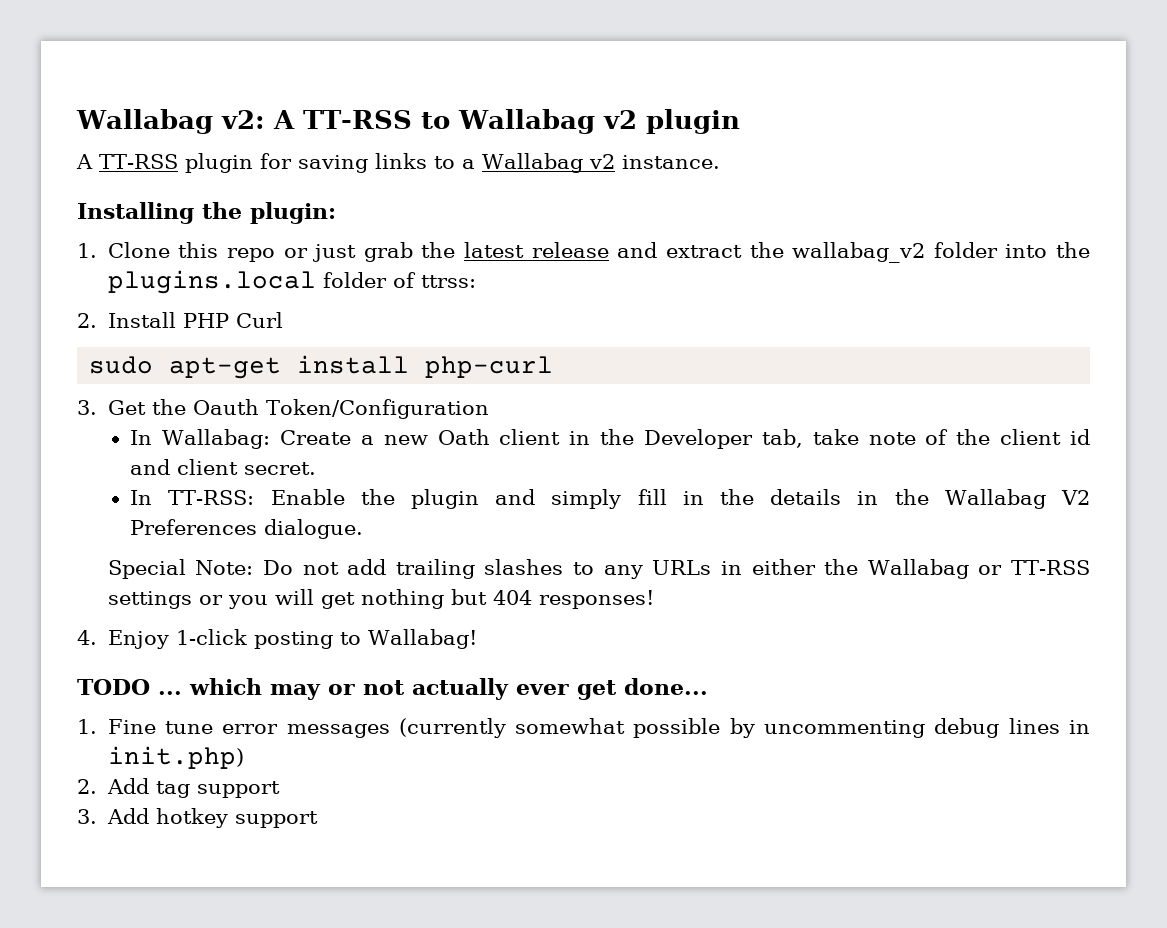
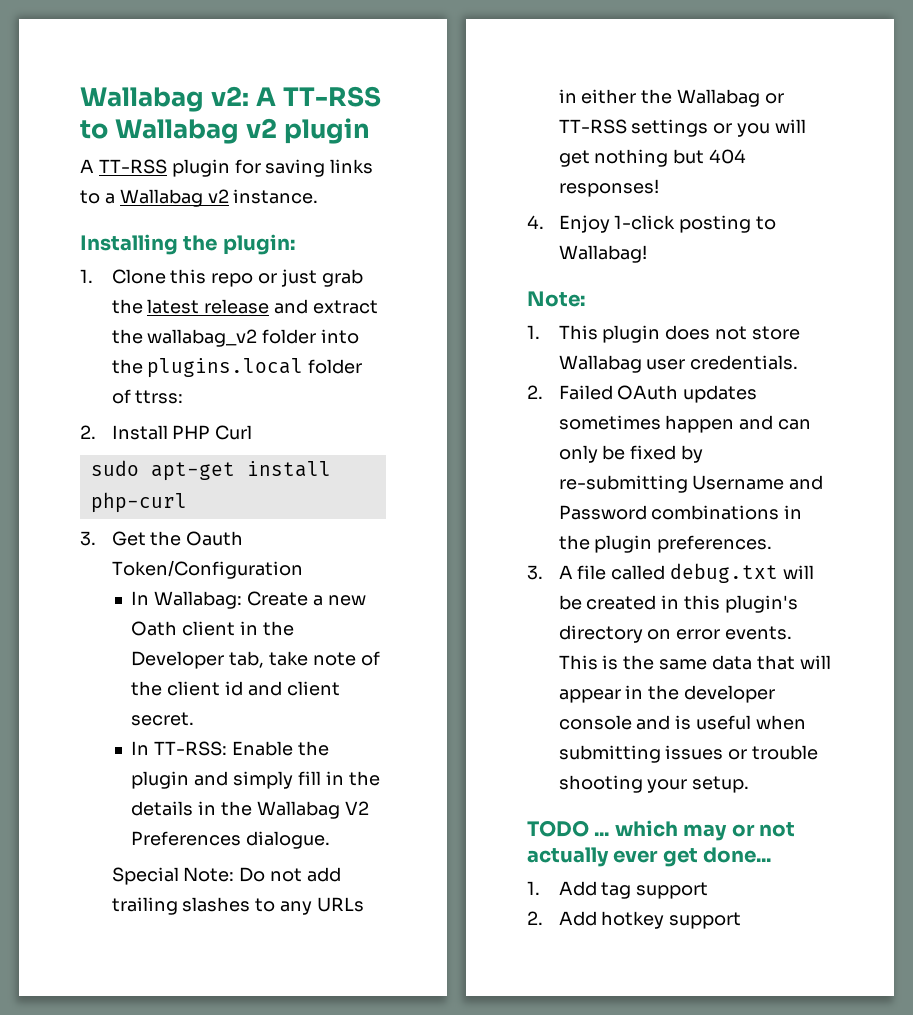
  4. Enjoy 1-click posting to Wallabag!
+ Note:
+ 1. This plugin does not store Wallabag user credentials.
+ 2. Failed OAuth updates sometimes happen and can only be fixed by re-submitting Username and Password combinations in the plugin preferences.
+ 3. A file called debug.txt will be created in this plugin's directory on error events. This is the same data that will appear in the developer console and is useful when submitting issues or trouble shooting your setup.
- 1. Fine tune error messages (currently somewhat possible by uncommenting debug lines in init.php)
- 2. Add tag support
+ 1. Add tag support
- 3. Add hotkey support
+ 2. Add hotkey support

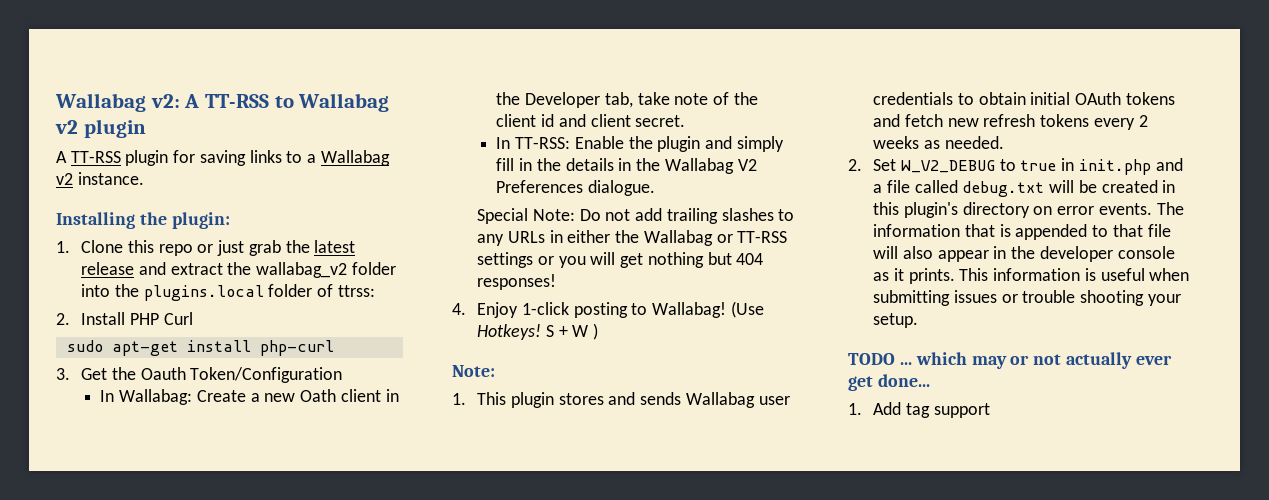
- 4. Enjoy 1-click posting to Wallabag!
+ 4. Enjoy 1-click posting to Wallabag! (Use Hotkeys! S + W )
  Note:
- 1. This plugin does not store Wallabag user credentials.
- 2. Failed OAuth updates sometimes happen and can only be fixed by re-submitting Username and Password combinations in the plugin preferences.
- 3. A file called debug.txt will be created in this plugin's directory on error events.
+ 1. This plugin stores and sends Wallabag user credentials to obtain initial OAuth tokens and fetch new refresh tokens every 2 weeks as needed.
+ 2. Set W_V2_DEBUG to true in init.php and a file called debug.txt will be created in this plugin's directory on error events.
- This is the same data that will appear in the developer console and is useful when submitting issues or trouble shooting your setup.
+ The information that is appended to that file will also appear in the developer console as it prints. This information is useful when submitting issues or trouble shooting your setup.
- 2. Add hotkey support

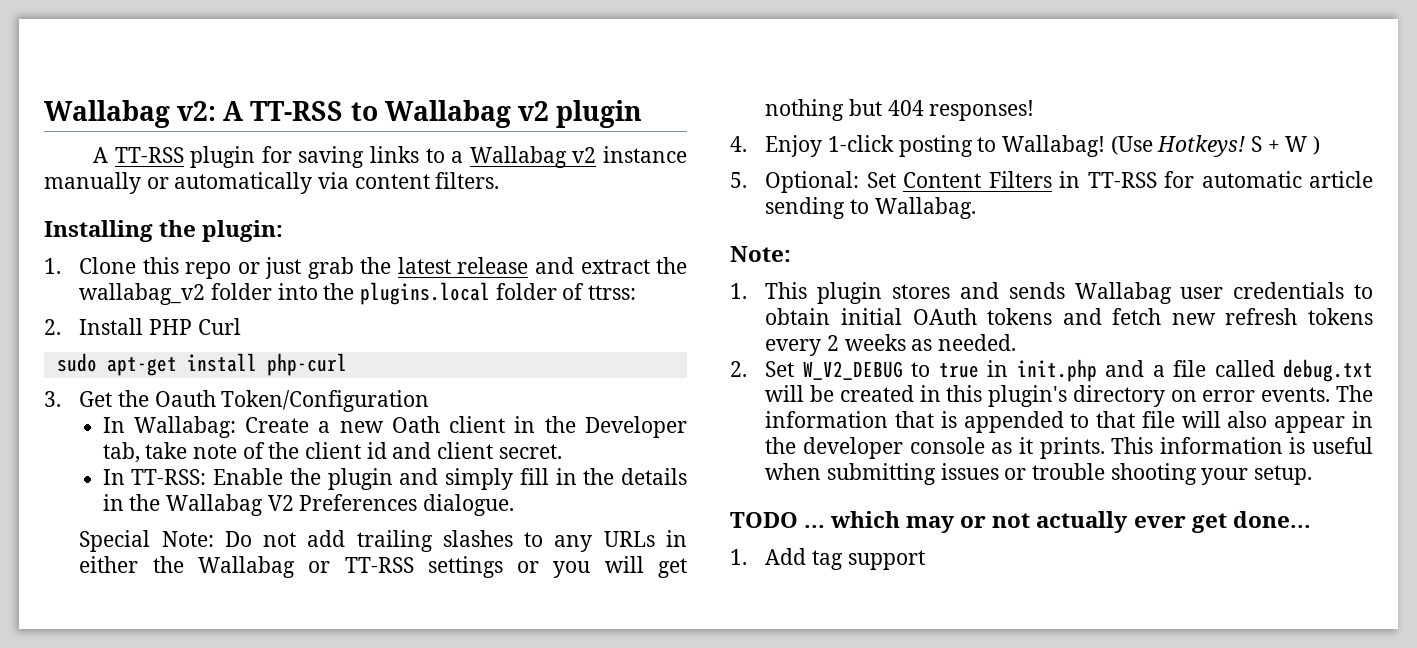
- A TT-RSS plugin for saving links to a Wallabag v2 instance.
+ A TT-RSS plugin for saving links to a Wallabag v2 instance manually or automatically via content filters.
+ 5. Optional: Set Content Filters in TT-RSS for automatic article sending to Wallabag.

